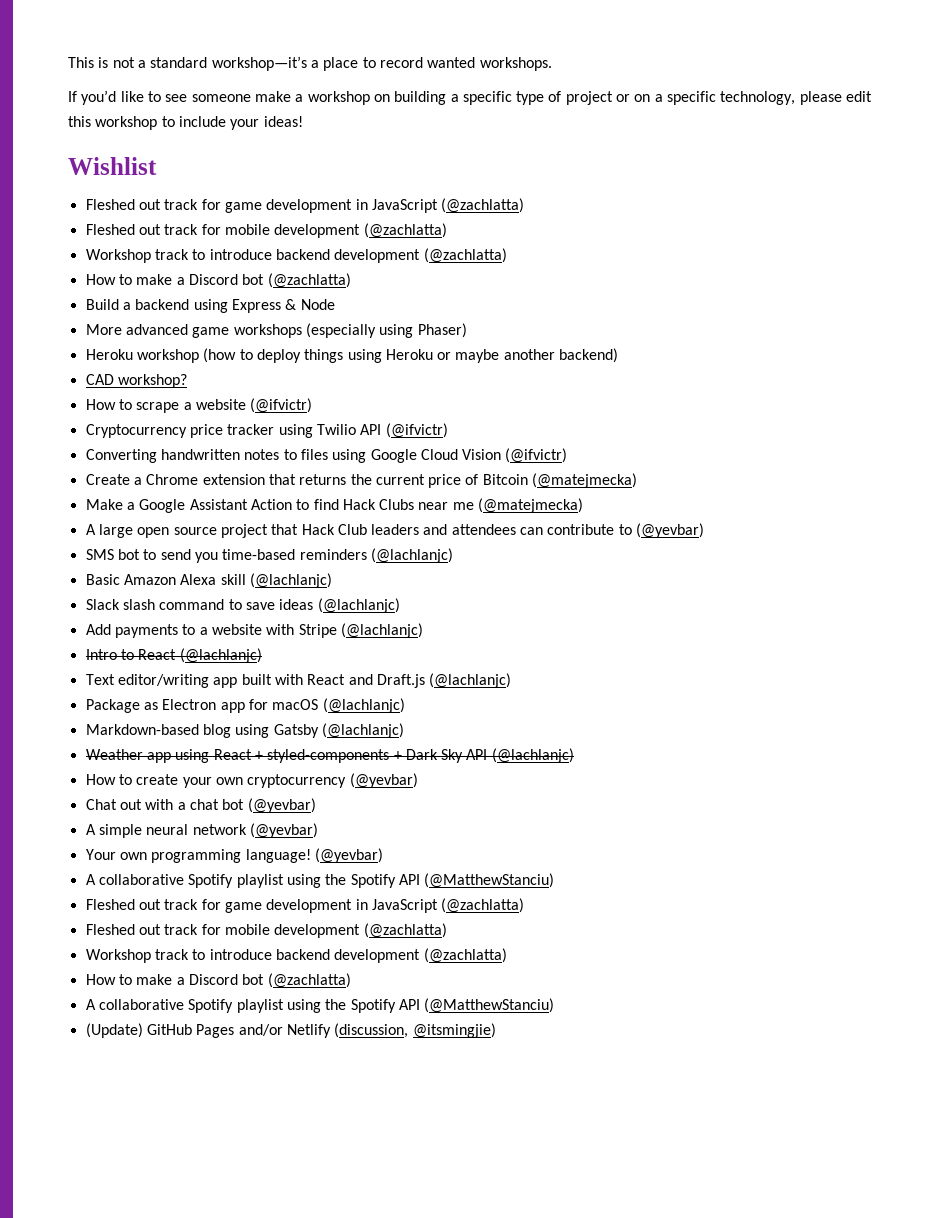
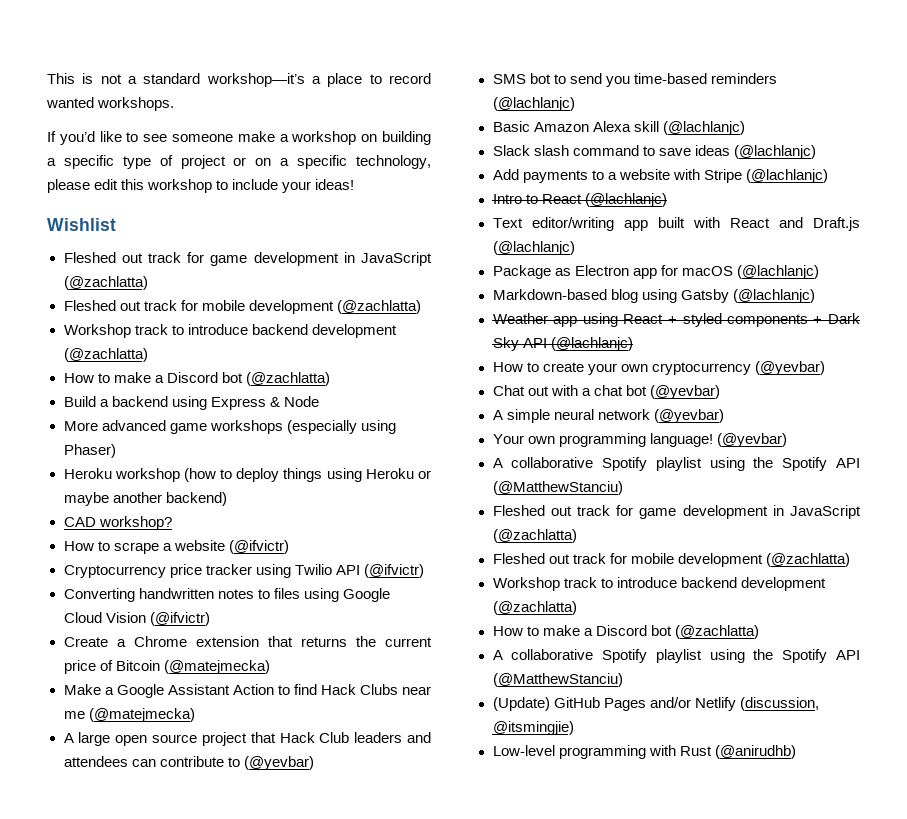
+ Low-level programming with Rust (@anirudhb)

